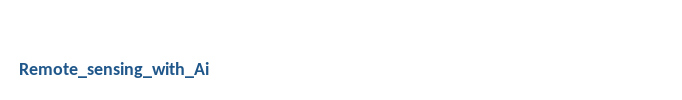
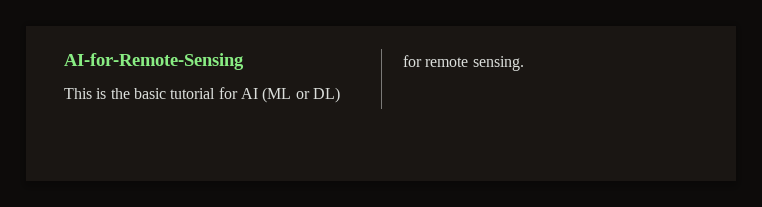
- Remote_sensing_with_Ai
+ AI-for-Remote-Sensing
+ This is the basic tutorial for AI (ML or DL) for remote sensing.

